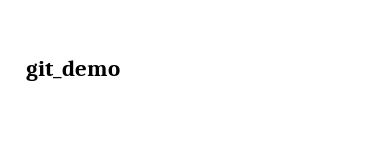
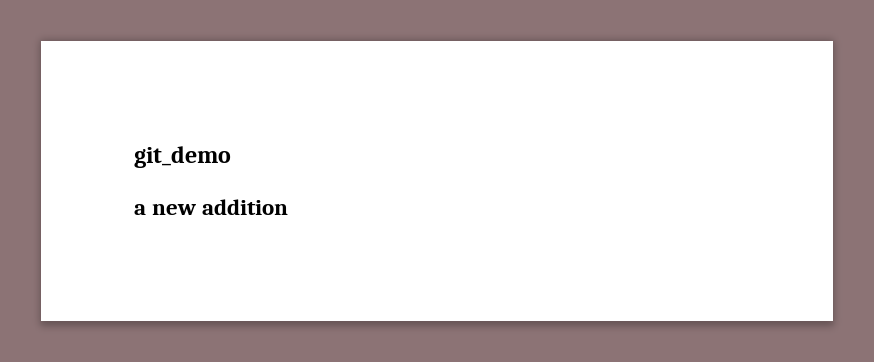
+ a new addition

